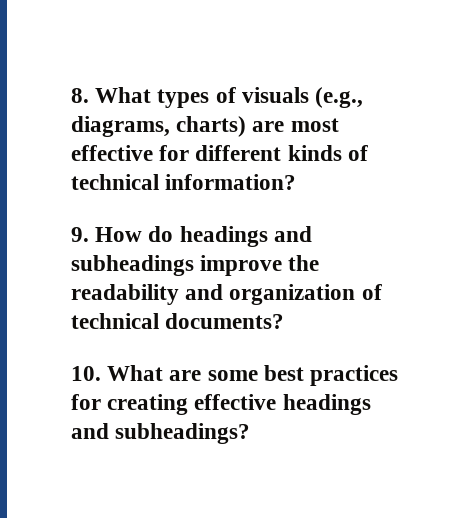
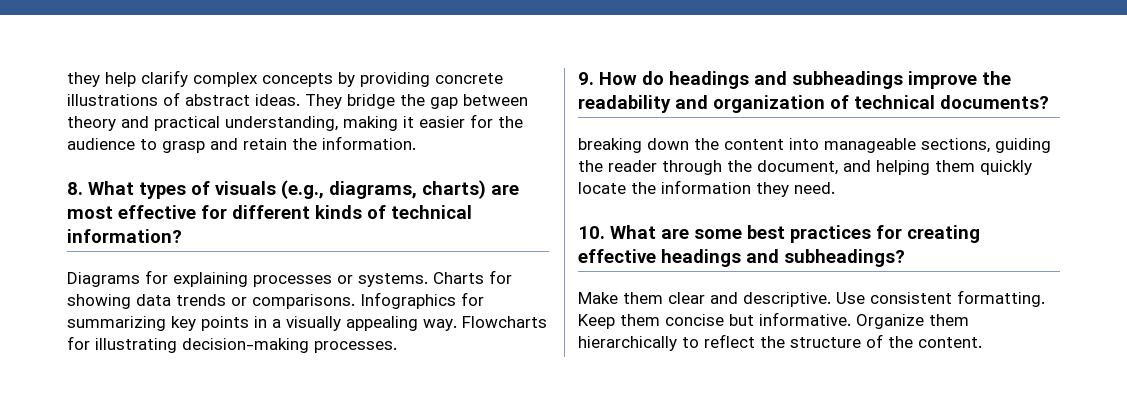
+ they help clarify complex concepts by providing concrete illustrations of abstract ideas. They bridge the gap between theory and practical understanding, making it easier for the audience to grasp and retain the information.
+ Diagrams for explaining processes or systems. Charts for showing data trends or comparisons. Infographics for summarizing key points in a visually appealing way. Flowcharts for illustrating decision-making processes.
+ breaking down the content into manageable sections, guiding the reader through the document, and helping them quickly locate the information they need.
+ Make them clear and descriptive. Use consistent formatting. Keep them concise but informative. Organize them hierarchically to reflect the structure of the content.

